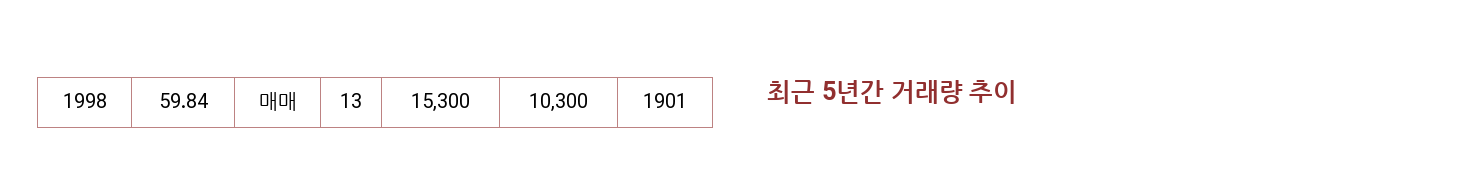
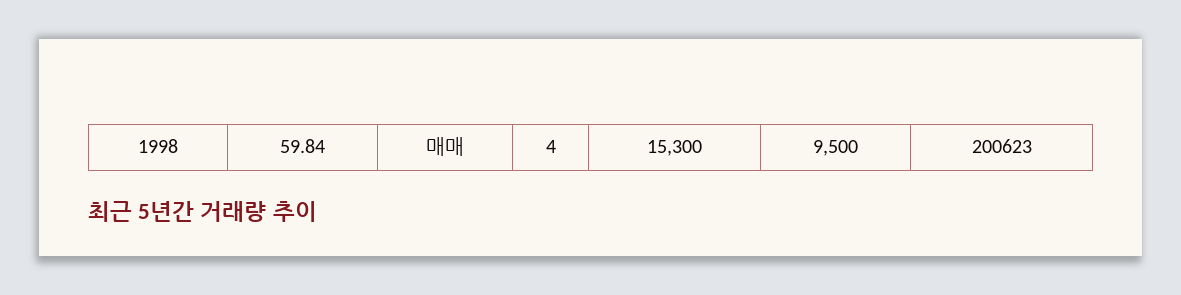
- 1998 | 59.84 | 매매 | 13 | 15,300 | 10,300 | 1901
+ 1998 | 59.84 | 매매 | 4 | 15,300 | 9,500 | 200623

